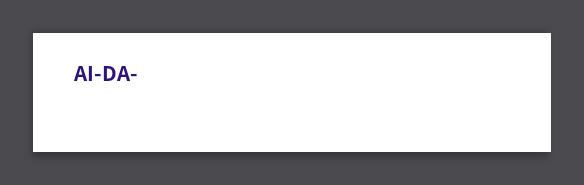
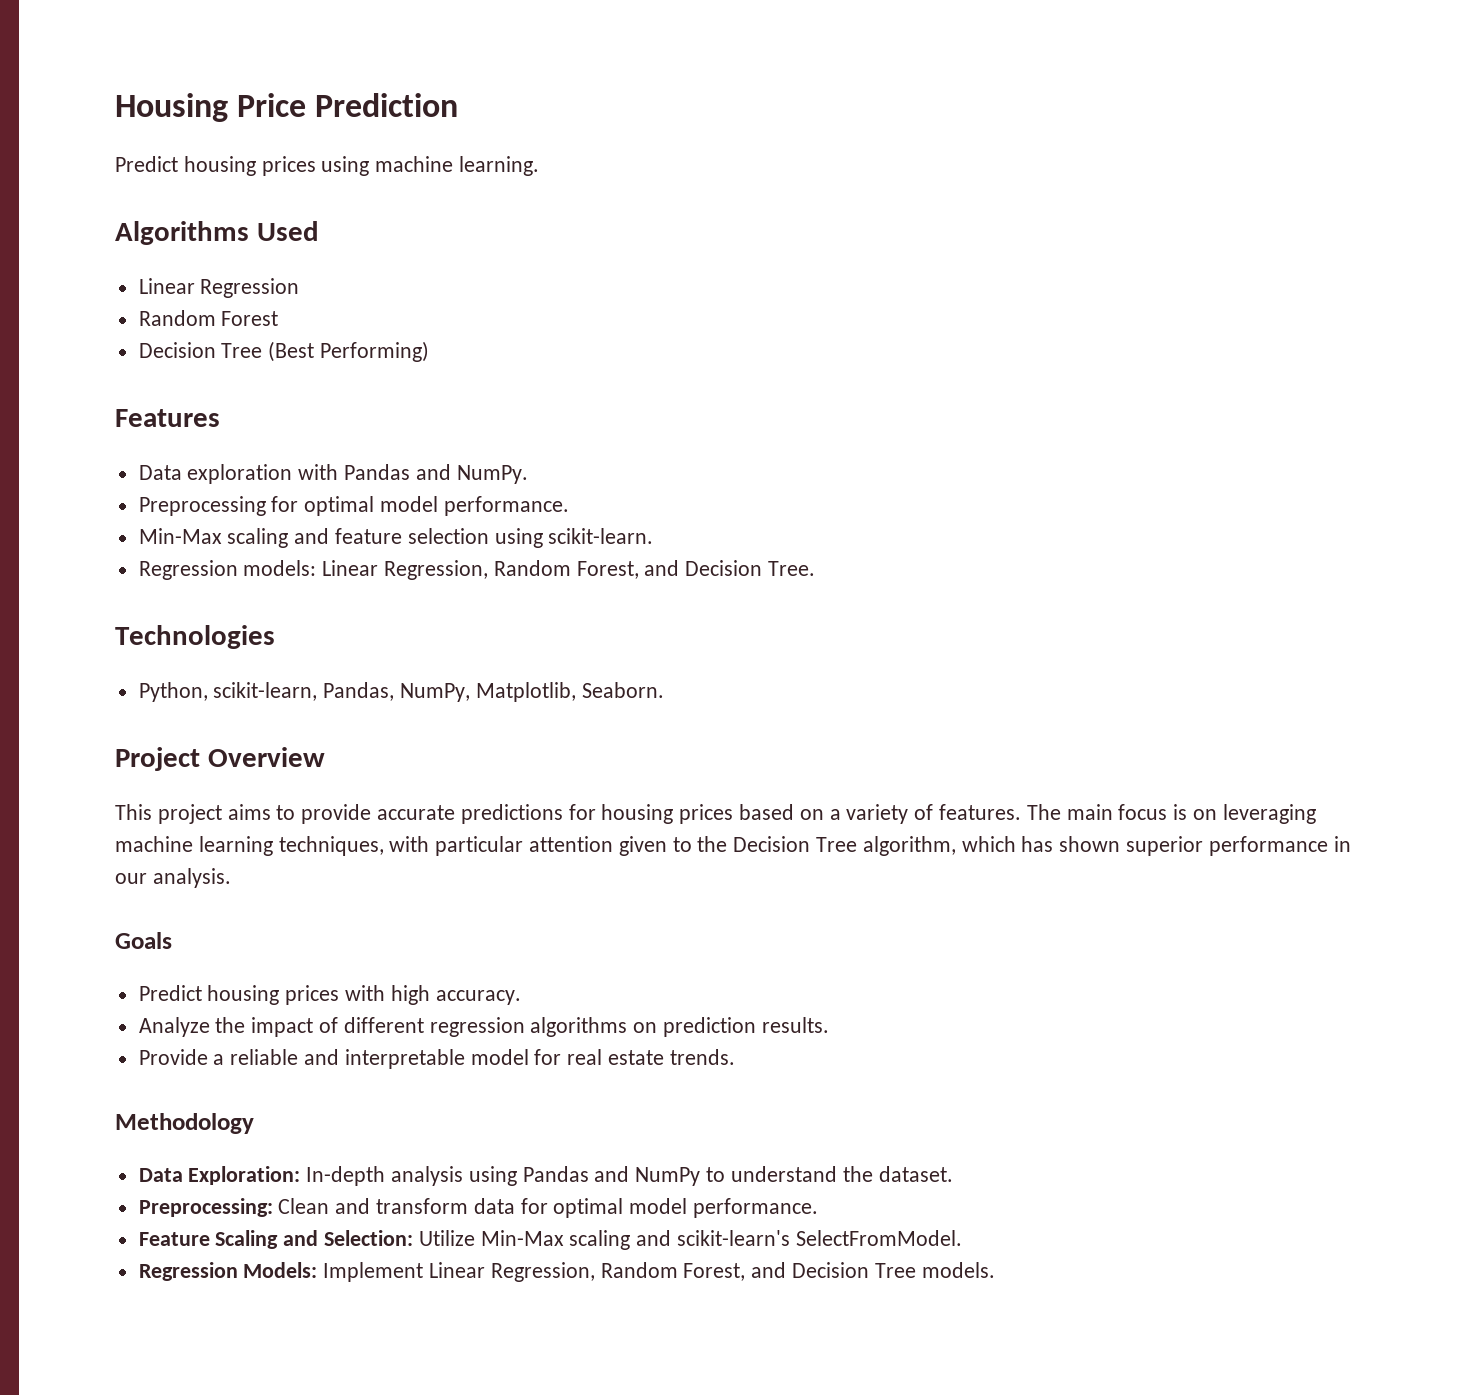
- AI-DA-
+ Housing Price Prediction
+ Predict housing prices using machine learning.
+ Algorithms Used
+ Linear Regression
+ Random Forest
+ Decision Tree (Best Performing)
+ Features
+ Data exploration with Pandas and NumPy.
+ Preprocessing for optimal model performance.
+ Min-Max scaling and feature selection using scikit-learn.
+ Regression models: Linear Regression, Random Forest, and Decision Tree.
+ Technologies
+ Python, scikit-learn, Pandas, NumPy, Matplotlib, Seaborn.
+ Project Overview
+ This project aims to provide accurate predictions for housing prices based on a variety of features. The main focus is on leveraging machine learning techniques, with particular attention given to the Decision Tree algorithm, which has shown superior performance in our analysis.
+ Goals
+ Predict housing prices with high accuracy.
+ Analyze the impact of different regression algorithms on prediction results.
+ Provide a reliable and interpretable model for real estate trends.
+ Methodology
+ Data Exploration: In-depth analysis using Pandas and NumPy to understand the dataset.
+ Preprocessing: Clean and transform data for optimal model performance.
+ Feature Scaling and Selection: Utilize Min-Max scaling and scikit-learn's SelectFromModel.
+ Regression Models: Implement Linear Regression, Random Forest, and Decision Tree models.

